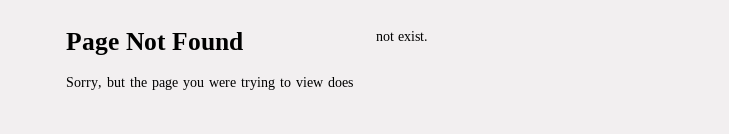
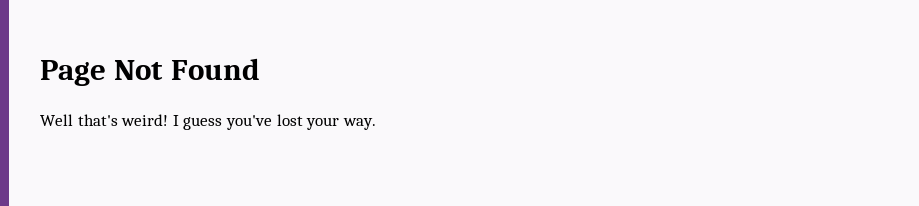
- Sorry, but the page you were trying to view does not exist.
+ Well that's weird! I guess you've lost your way.

